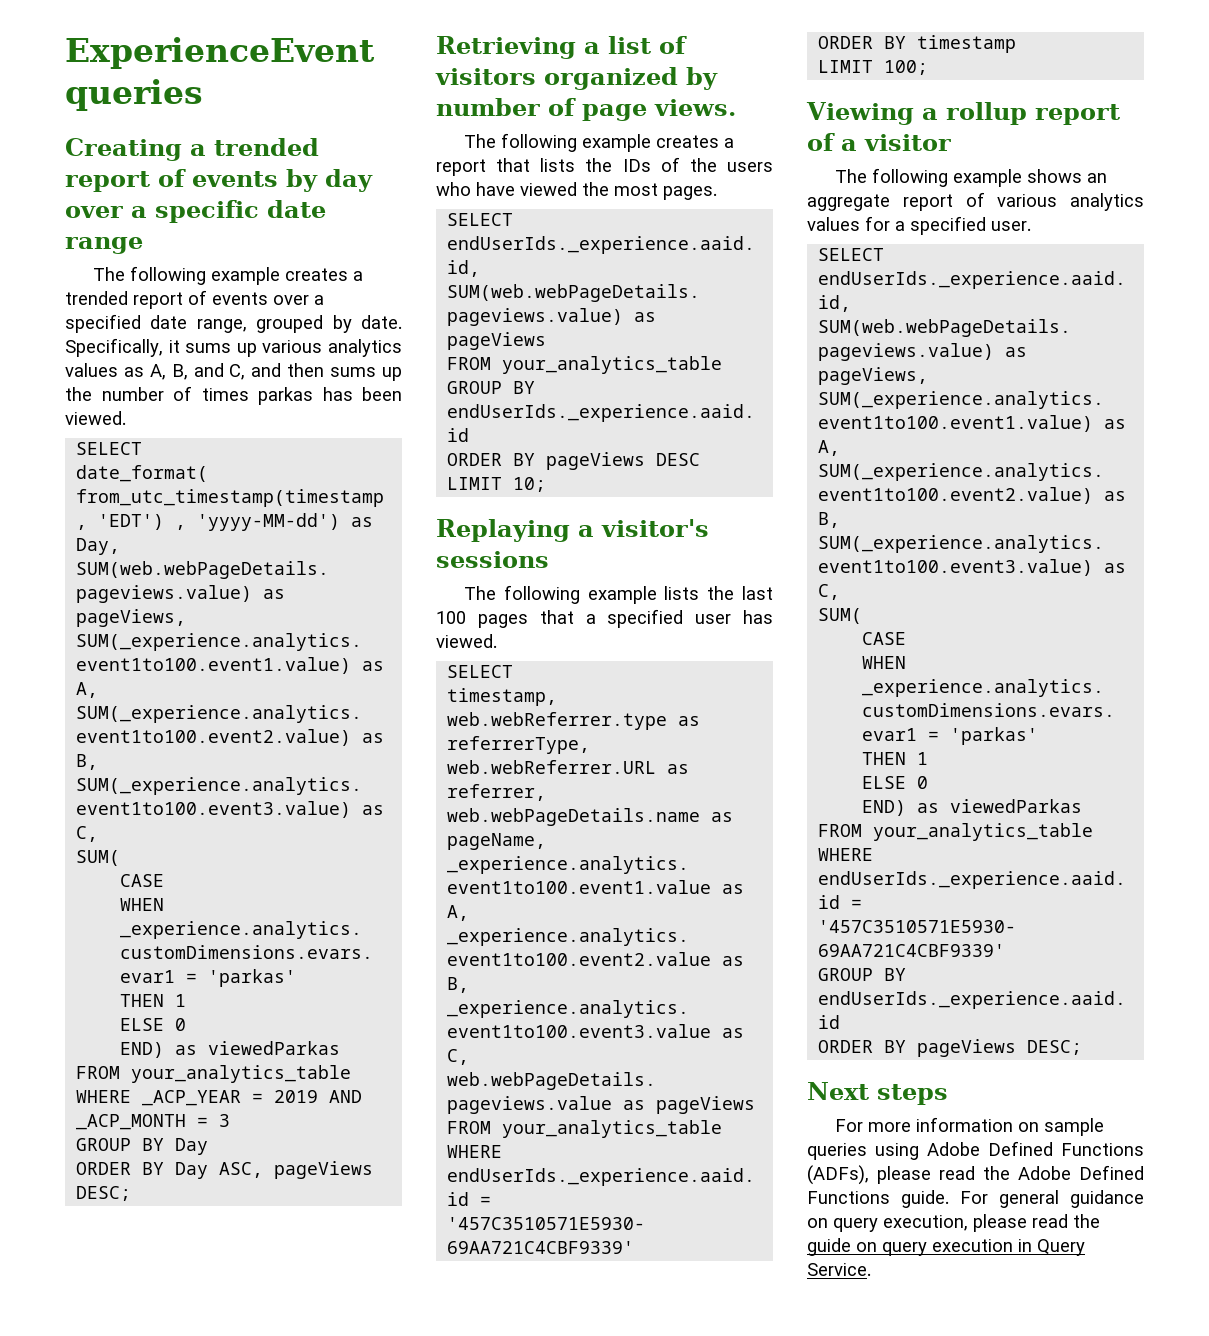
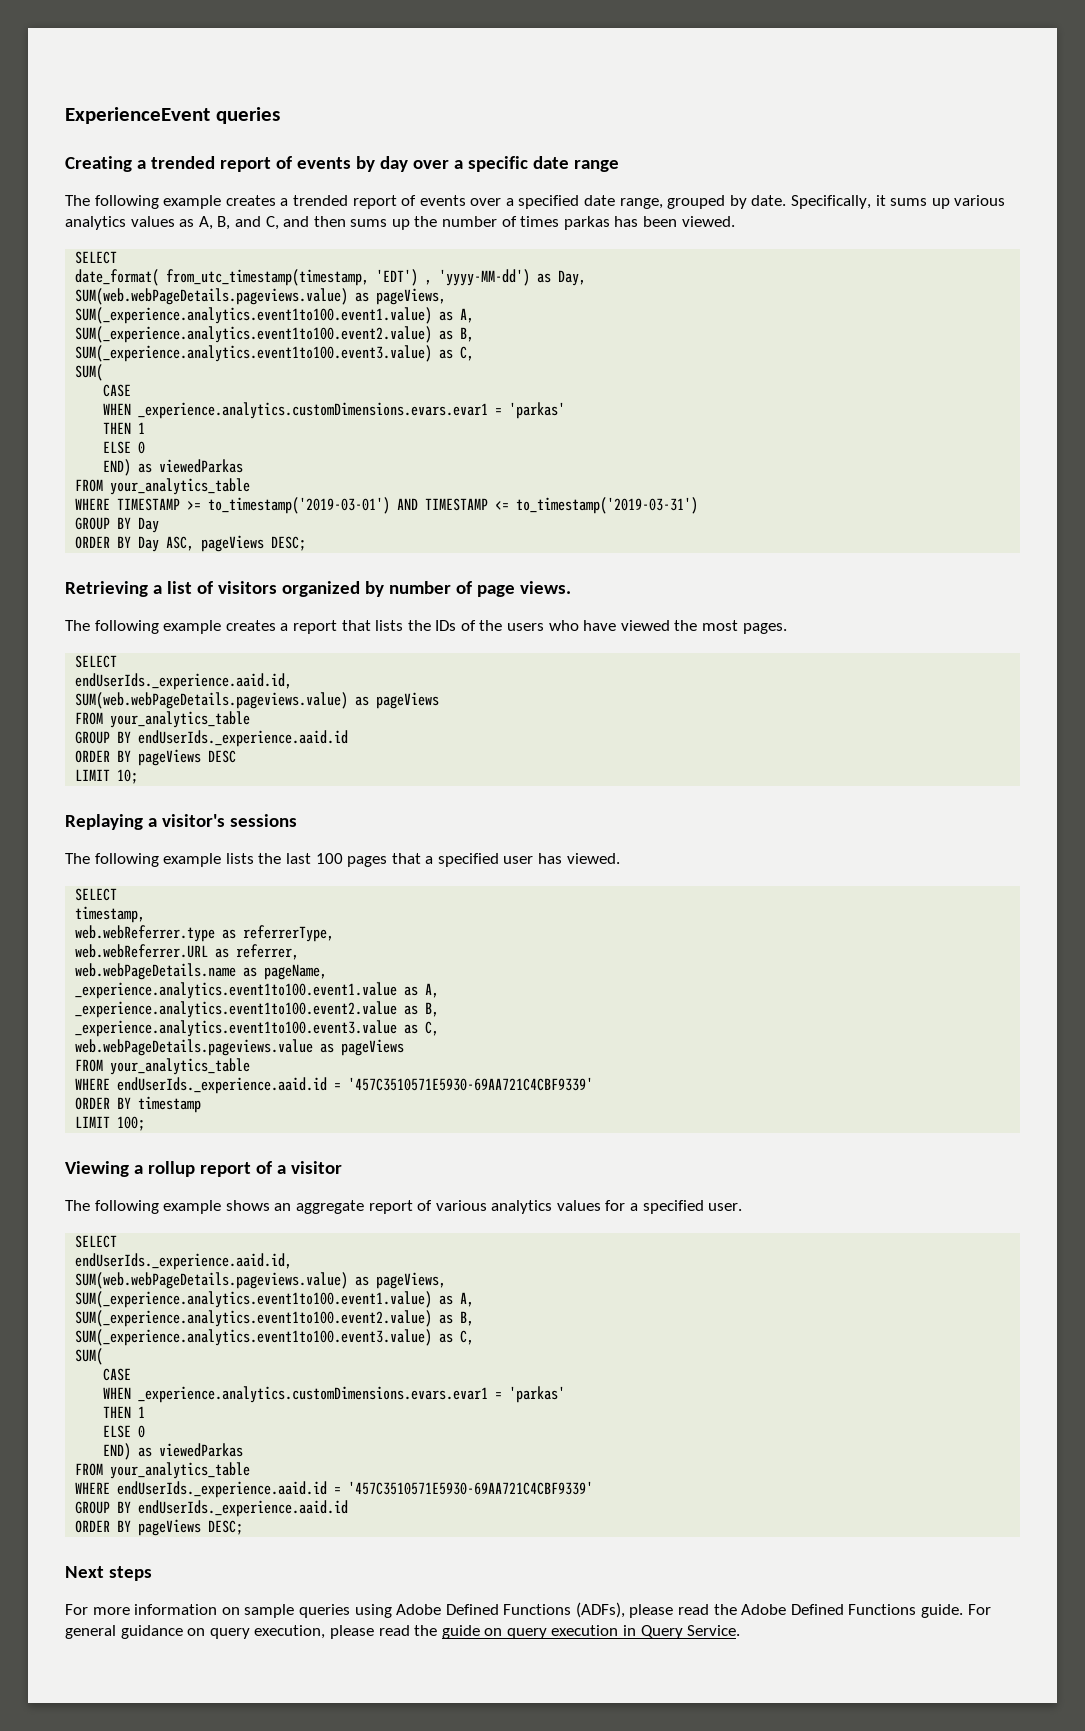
- WHERE _ACP_YEAR = 2019 AND _ACP_MONTH = 3
+ WHERE TIMESTAMP >= to_timestamp('2019-03-01') AND TIMESTAMP <= to_timestamp('2019-03-31')

